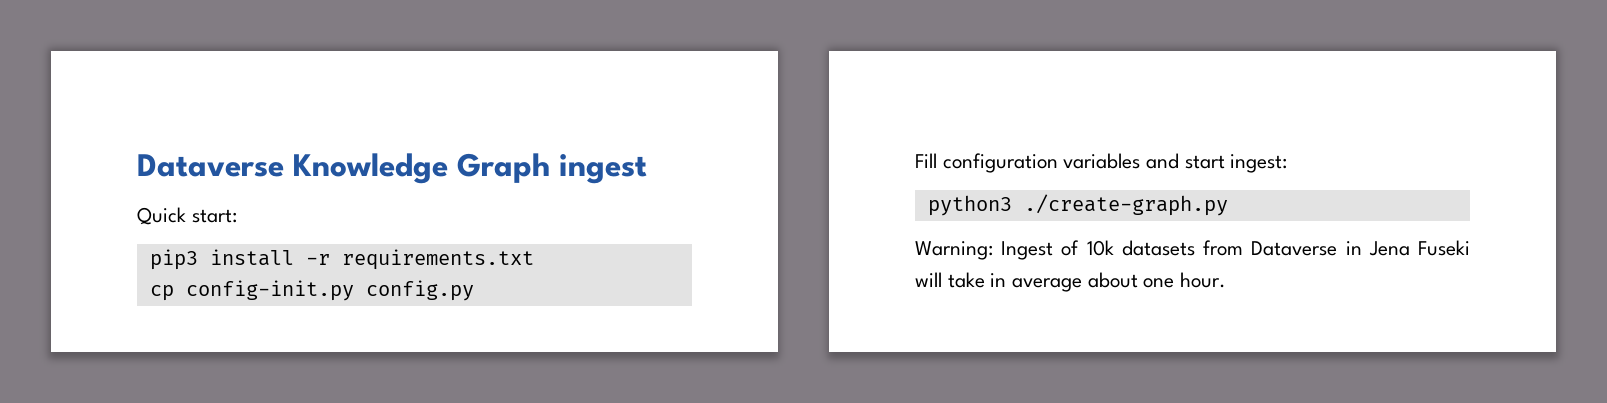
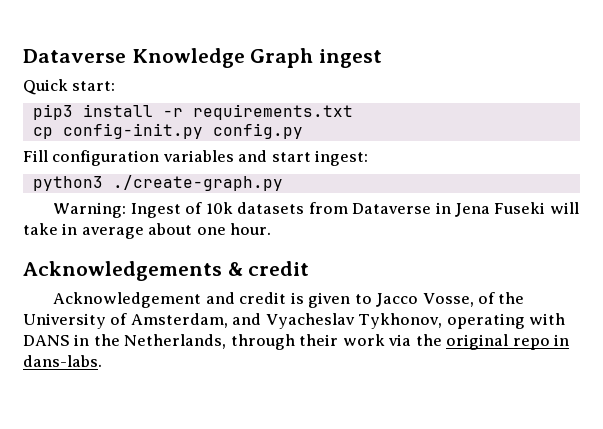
+ Acknowledgements & credit
+ Acknowledgement and credit is given to Jacco Vosse, of the University of Amsterdam, and Vyacheslav Tykhonov, operating with DANS in the Netherlands, through their work via the original repo in dans-labs.

